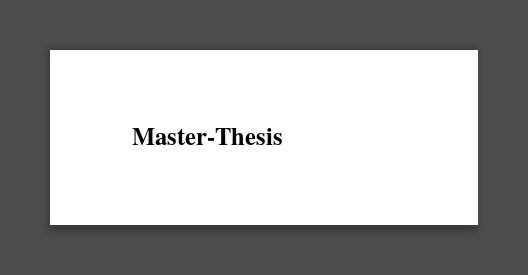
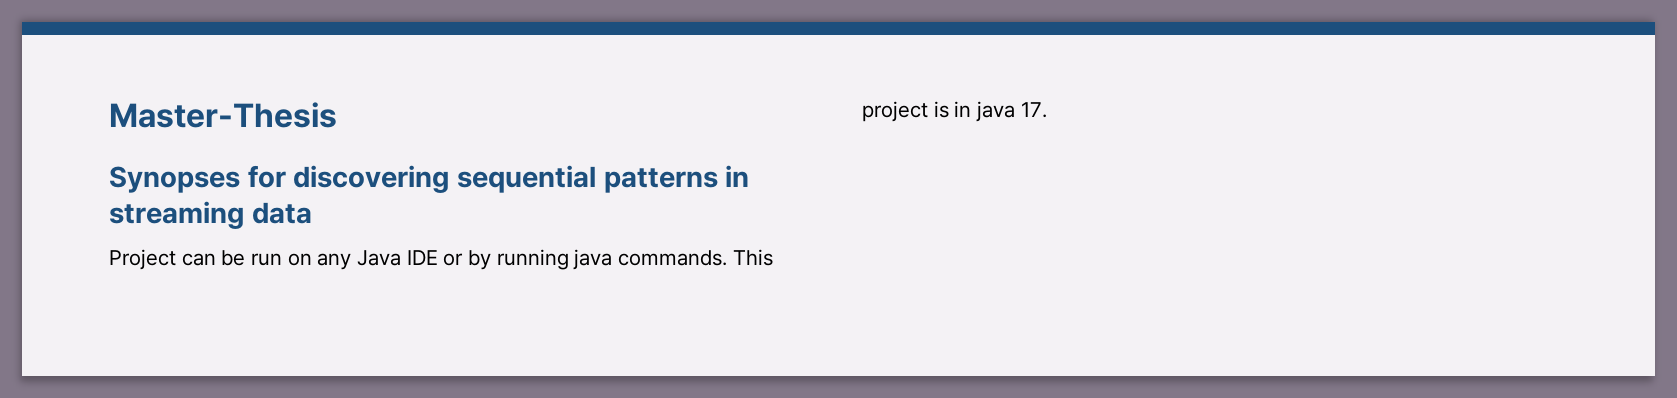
+ Synopses for discovering sequential patterns in streaming data
+ Project can be run on any Java IDE or by running java commands. This project is in java 17.

